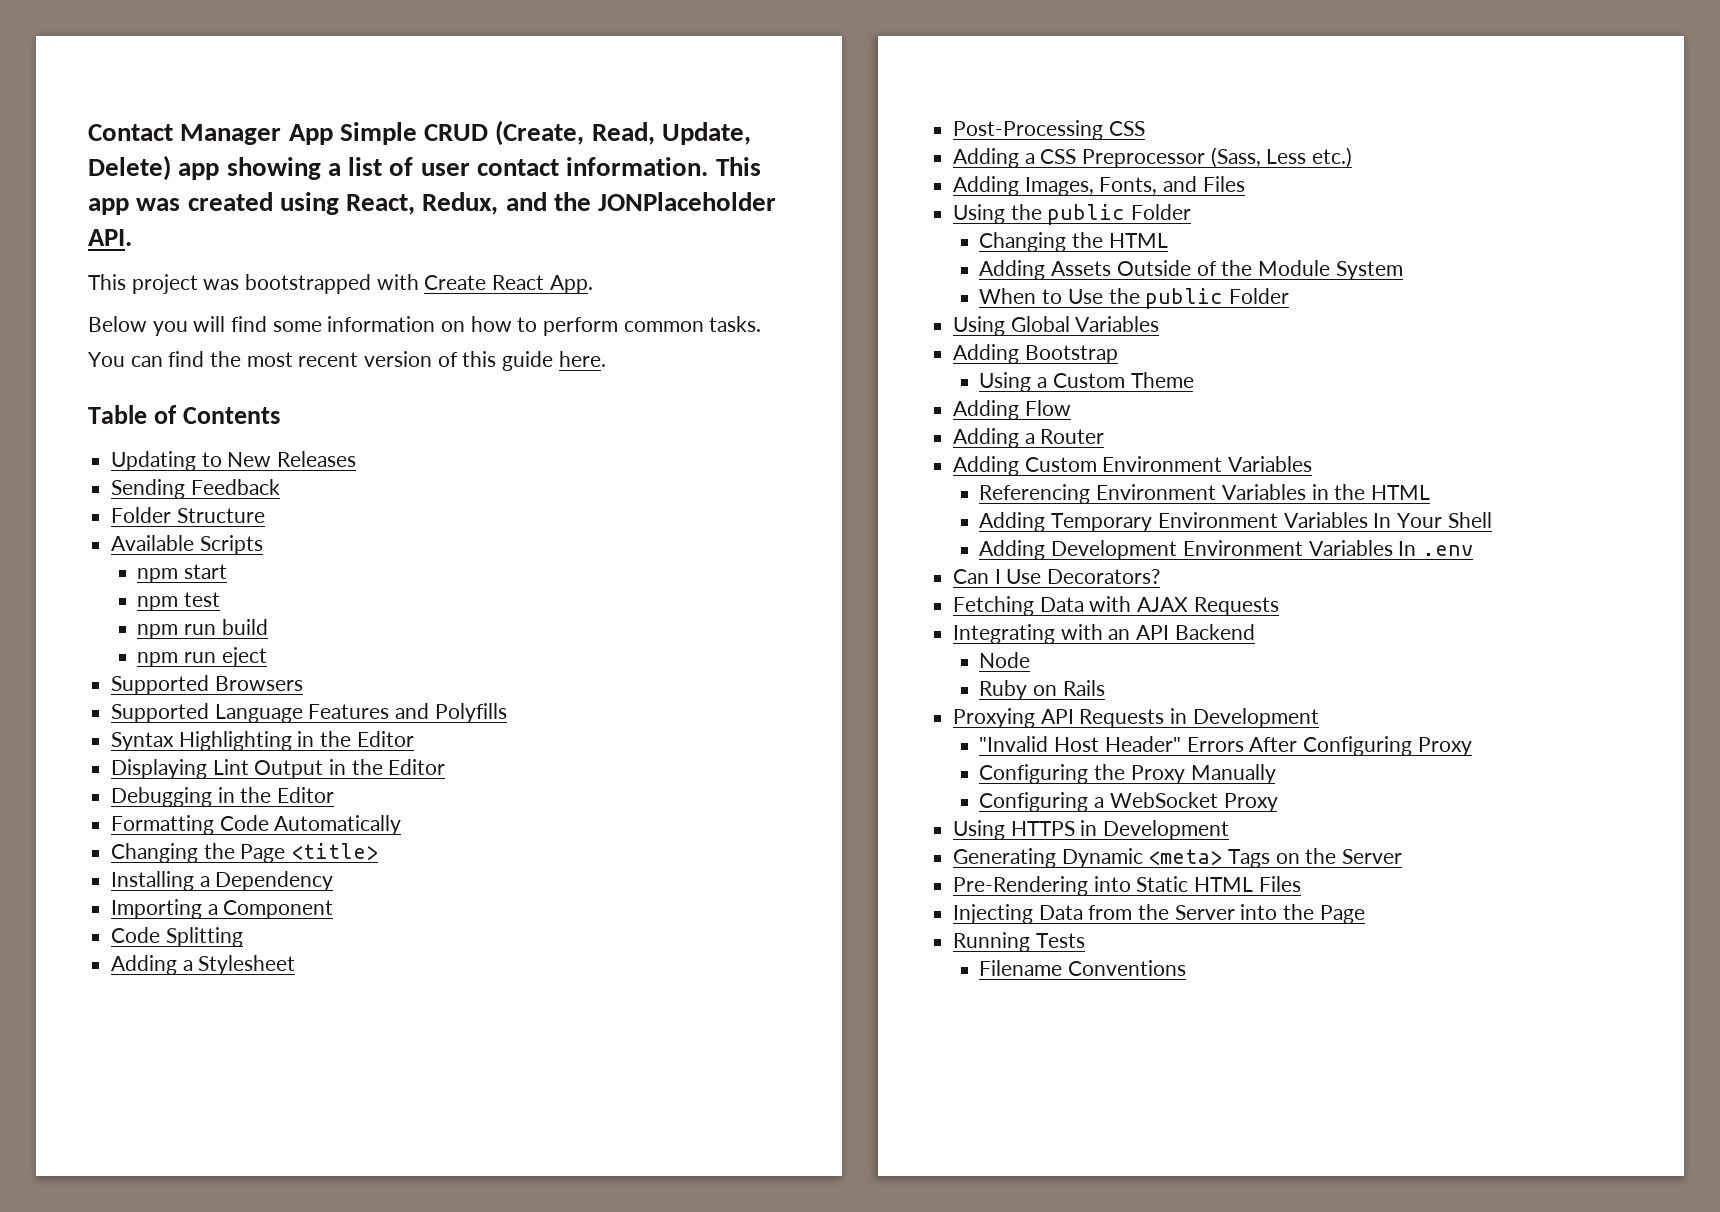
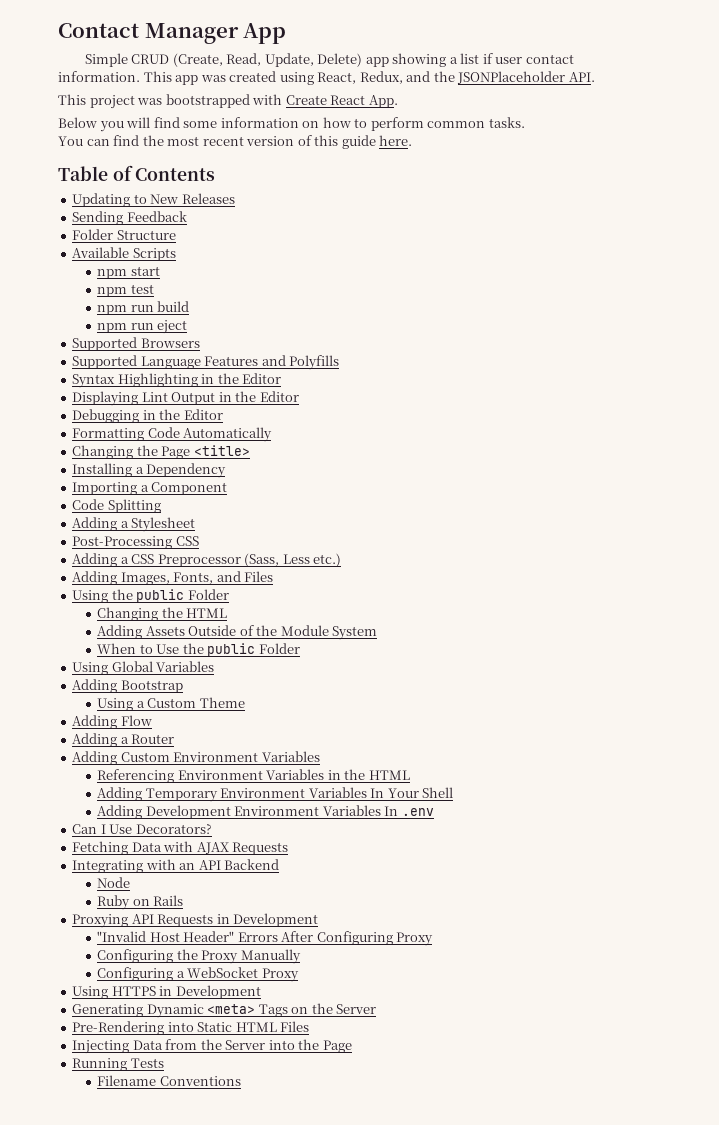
- Contact Manager App Simple CRUD (Create, Read, Update, Delete) app showing a list of user contact information.
+ Contact Manager App
+ Simple CRUD (Create, Read, Update, Delete) app showing a list if user contact information.
- This app was created using React, Redux, and the JONPlaceholder API.
+ This app was created using React, Redux, and the JSONPlaceholder API.

